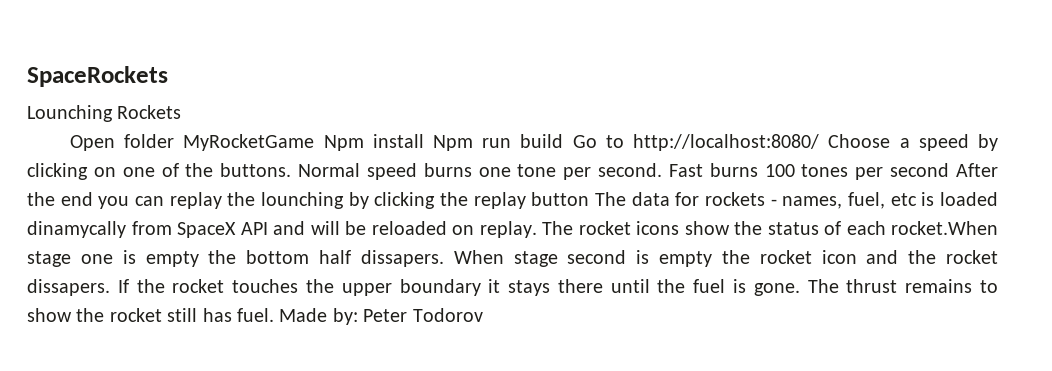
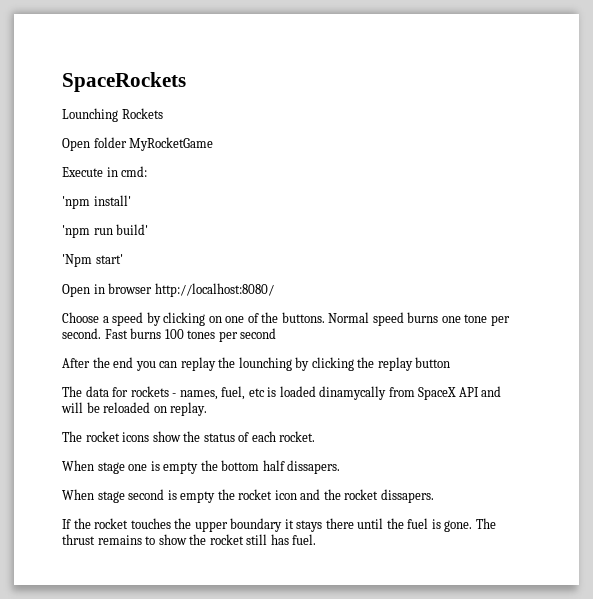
- Open folder MyRocketGame Npm install Npm run build Go to http://localhost:8080/ Choose a speed by clicking on one of the buttons.
+ Open folder MyRocketGame
+ Execute in cmd:
+ 'npm install'
+ 'npm run build'
+ 'Npm start'
+ Open in browser http://localhost:8080/
+ Choose a speed by clicking on one of the buttons.
- Fast burns 100 tones per second After the end you can replay the lounching by clicking the replay button The data for rockets - names, fuel, etc is loaded dinamycally from SpaceX API and will be reloaded on replay. The rocket icons show the status of each rocket.When stage one is empty the bottom half dissapers. When stage second is empty the rocket icon and the rocket dissapers. If the rocket touches the upper boundary it stays there until the fuel is gone.
+ Fast burns 100 tones per second
+ After the end you can replay the lounching by clicking the replay button
+ The data for rockets - names, fuel, etc is loaded dinamycally from SpaceX API and will be reloaded on replay.
+ The rocket icons show the status of each rocket.
+ When stage one is empty the bottom half dissapers.
+ When stage second is empty the rocket icon and the rocket dissapers.
+ If the rocket touches the upper boundary it stays there until the fuel is gone.
- Made by: Peter Todorov

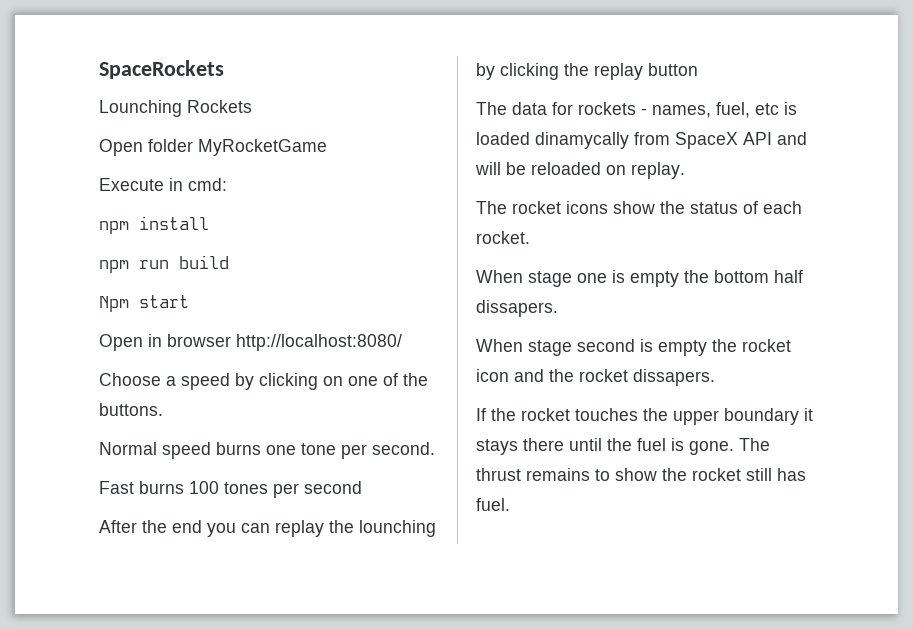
- 'npm install'
- 'npm run build'
- 'Npm start'
+ npm install
+ npm run build
+ Npm start
- Choose a speed by clicking on one of the buttons. Normal speed burns one tone per second. Fast burns 100 tones per second
+ Choose a speed by clicking on one of the buttons.
+ Normal speed burns one tone per second.
+ Fast burns 100 tones per second

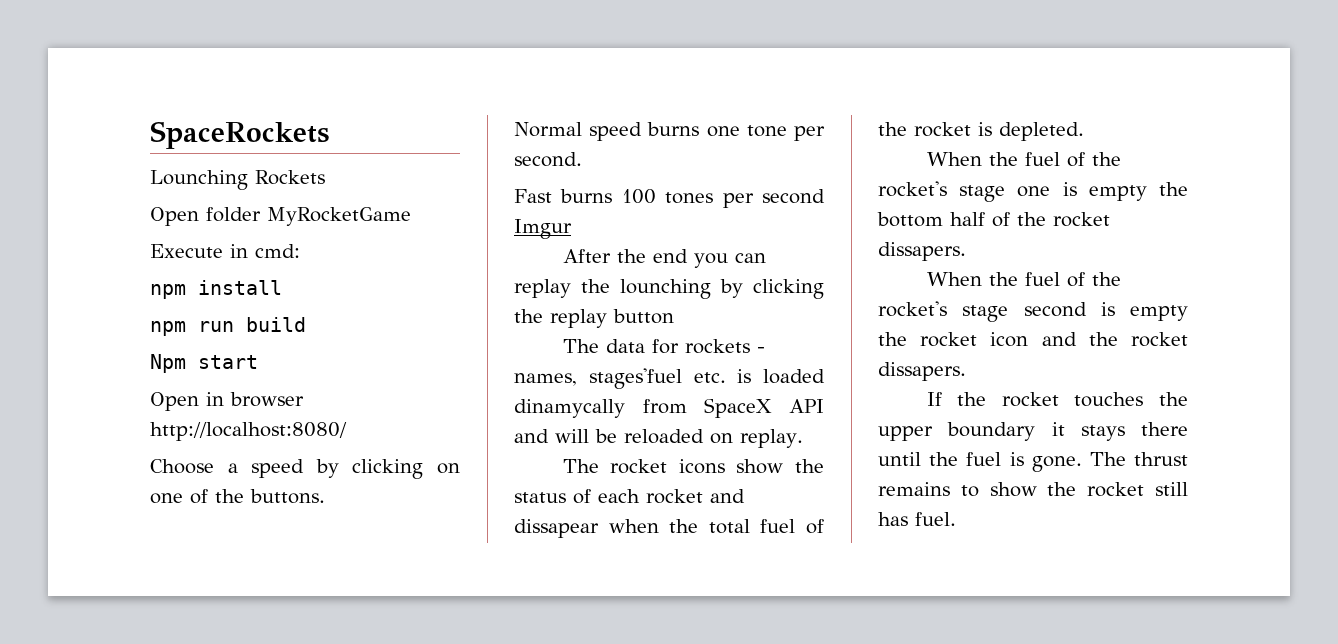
- Fast burns 100 tones per second
+ Fast burns 100 tones per second Imgur
- The data for rockets - names, fuel, etc is loaded dinamycally from SpaceX API and will be reloaded on replay.
+ The data for rockets - names, stages'fuel etc. is loaded dinamycally from SpaceX API and will be reloaded on replay.
- The rocket icons show the status of each rocket.
- When stage one is empty the bottom half dissapers.
+ The rocket icons show the status of each rocket and dissapear when the total fuel of the rocket is depleted.
+ When the fuel of the rocket's stage one is empty the bottom half of the rocket dissapers.
- When stage second is empty the rocket icon and the rocket dissapers.
+ When the fuel of the rocket's stage second is empty the rocket icon and the rocket dissapers.

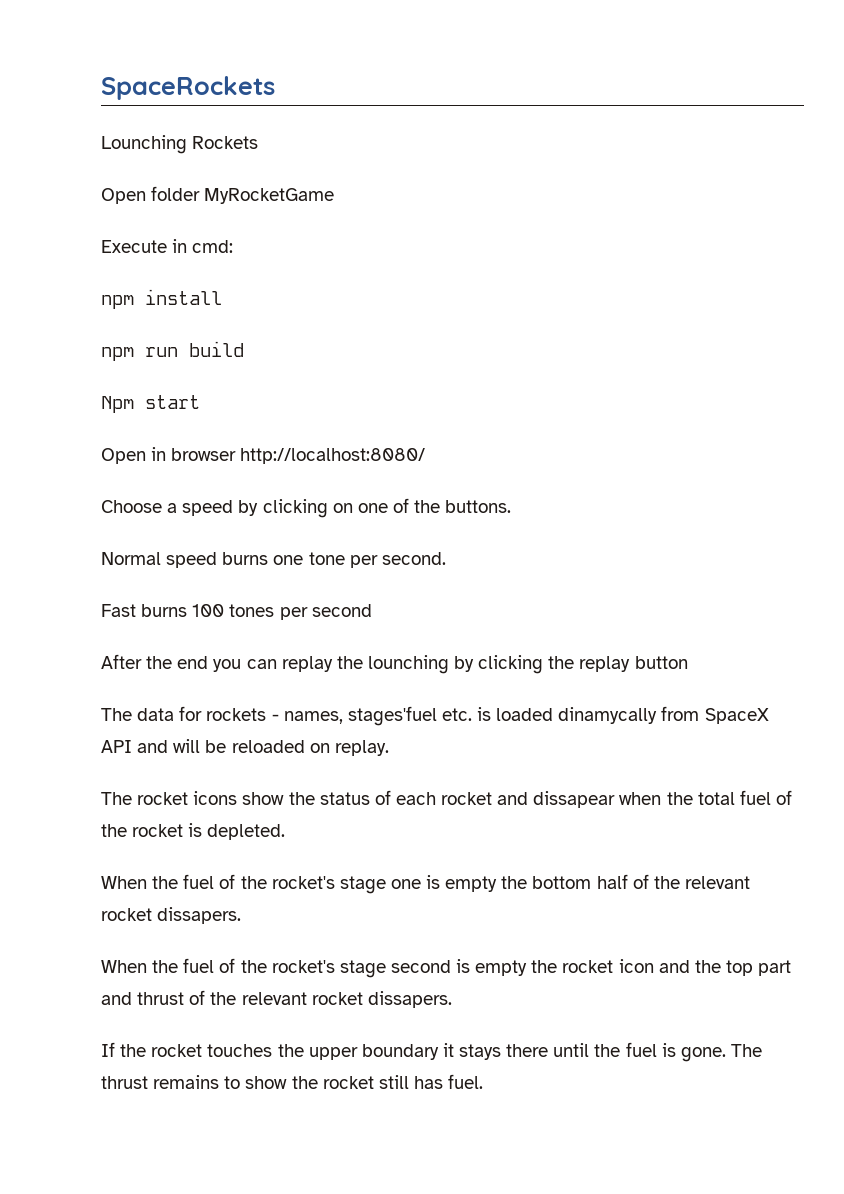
- Fast burns 100 tones per second Imgur
+ Fast burns 100 tones per second
- When the fuel of the rocket's stage one is empty the bottom half of the rocket dissapers.
+ When the fuel of the rocket's stage one is empty the bottom half of the relevant rocket dissapers.
- When the fuel of the rocket's stage second is empty the rocket icon and the rocket dissapers.
+ When the fuel of the rocket's stage second is empty the rocket icon and the top part and thrust of the relevant rocket dissapers.

